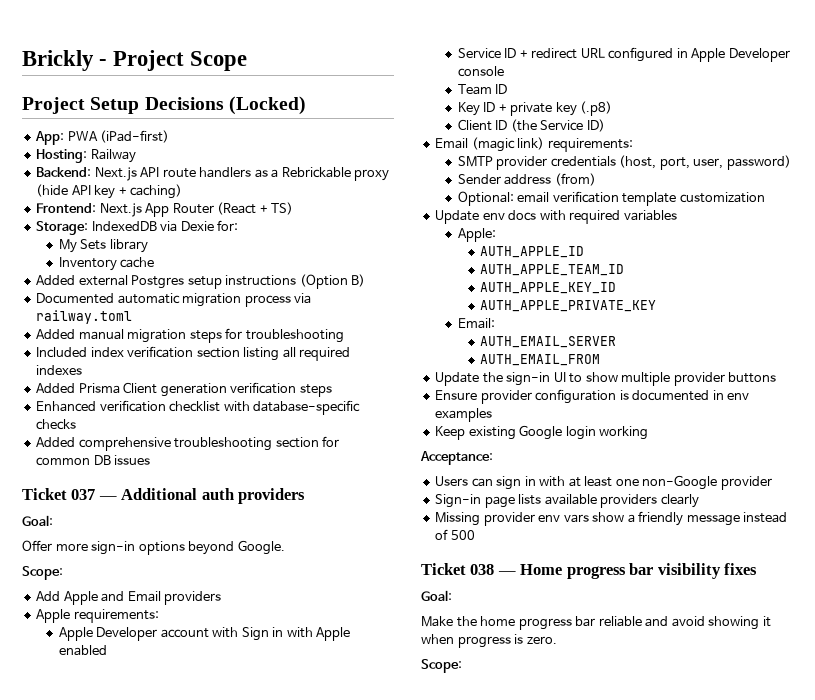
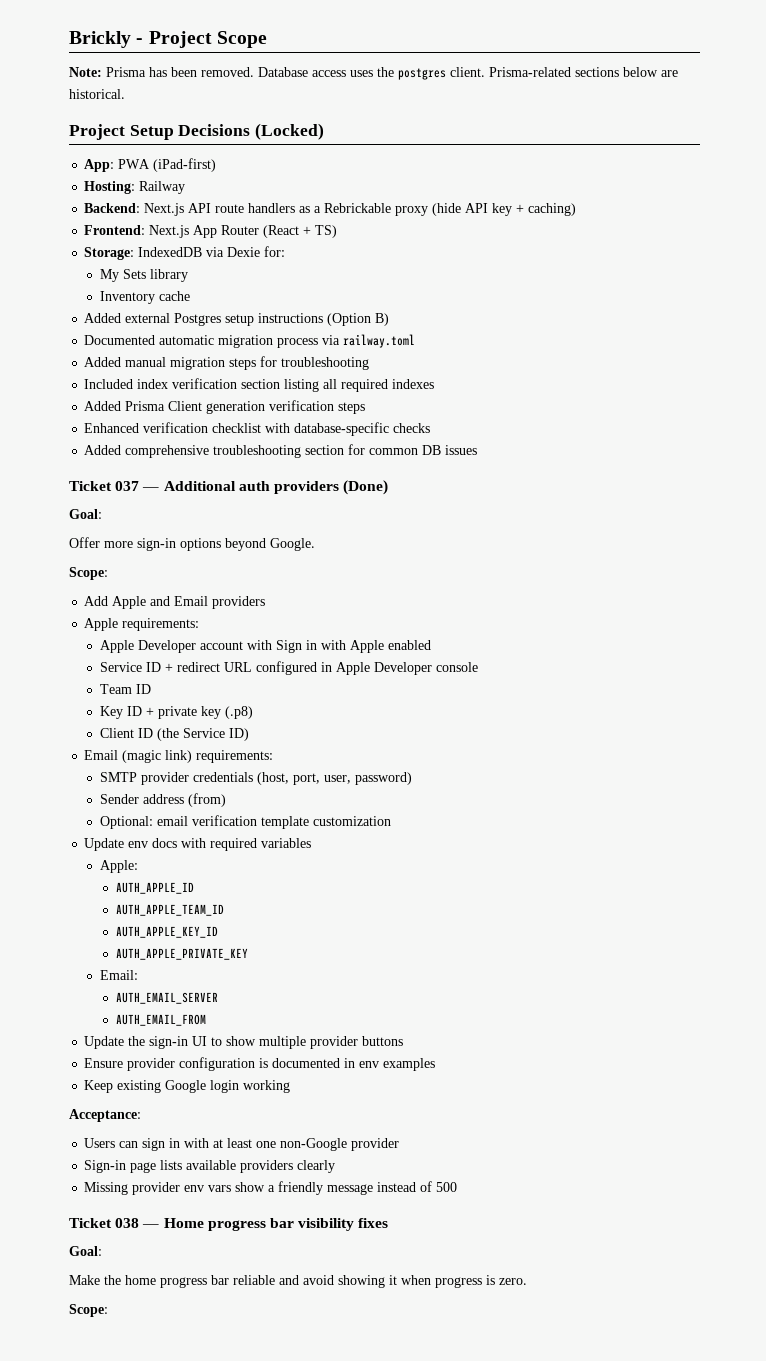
+ Note: Prisma has been removed. Database access uses the postgres client. Prisma-related sections below are historical.
- Ticket 037 — Additional auth providers
+ Ticket 037 — Additional auth providers (Done)

